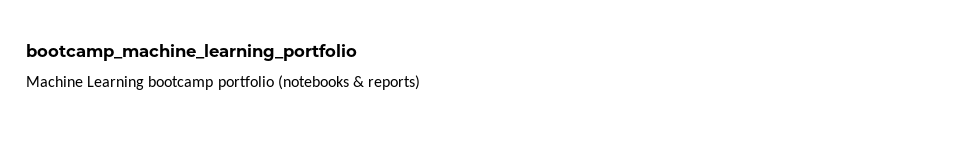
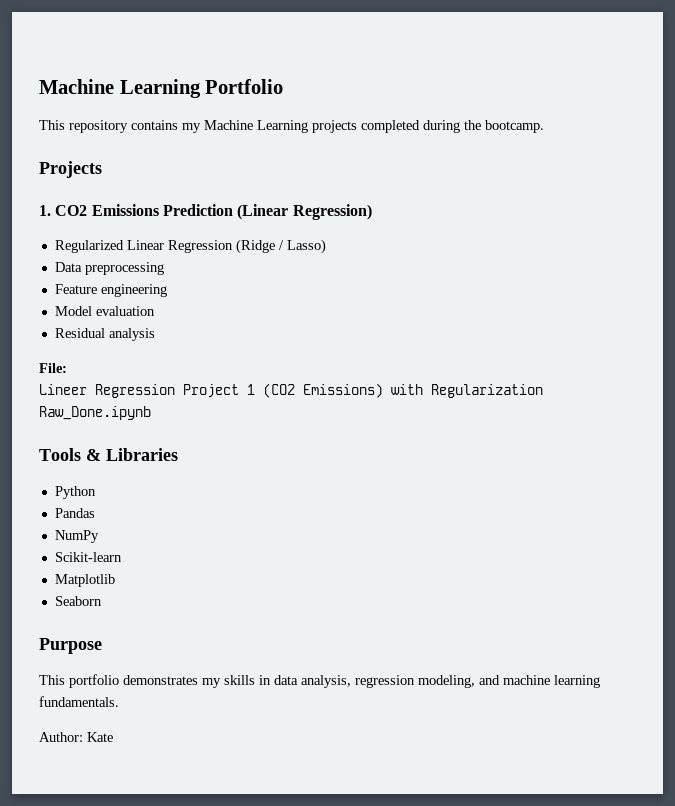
- bootcamp_machine_learning_portfolio
- Machine Learning bootcamp portfolio (notebooks & reports)
+ Machine Learning Portfolio
+ This repository contains my Machine Learning projects completed during the bootcamp.
+ Projects
+ 1. CO2 Emissions Prediction (Linear Regression)
+ Regularized Linear Regression (Ridge / Lasso)
+ Data preprocessing
+ Feature engineering
+ Model evaluation
+ Residual analysis
+ File:
+ Lineer Regression Project 1 (CO2 Emissions) with Regularization Raw_Done.ipynb
+ Tools & Libraries
+ Python
+ Pandas
+ NumPy
+ Scikit-learn
+ Matplotlib
+ Seaborn
+ Purpose
+ This portfolio demonstrates my skills in data analysis, regression modeling, and machine learning fundamentals.
+ Author: Kate

